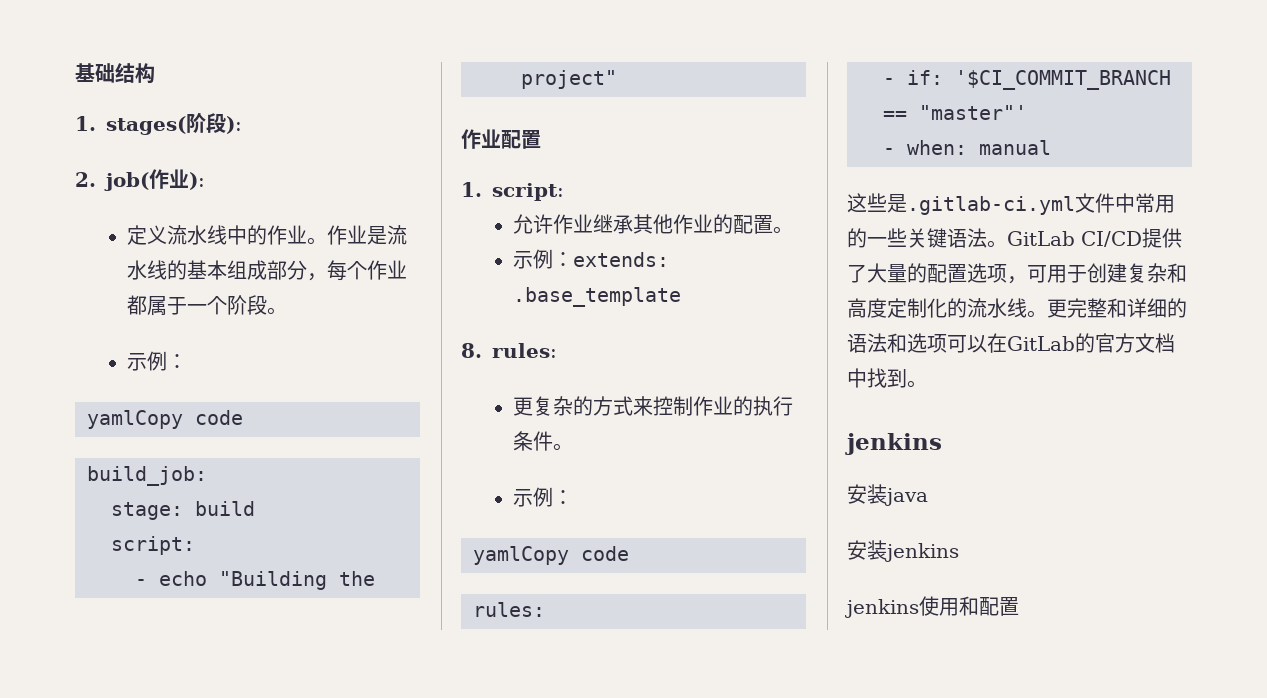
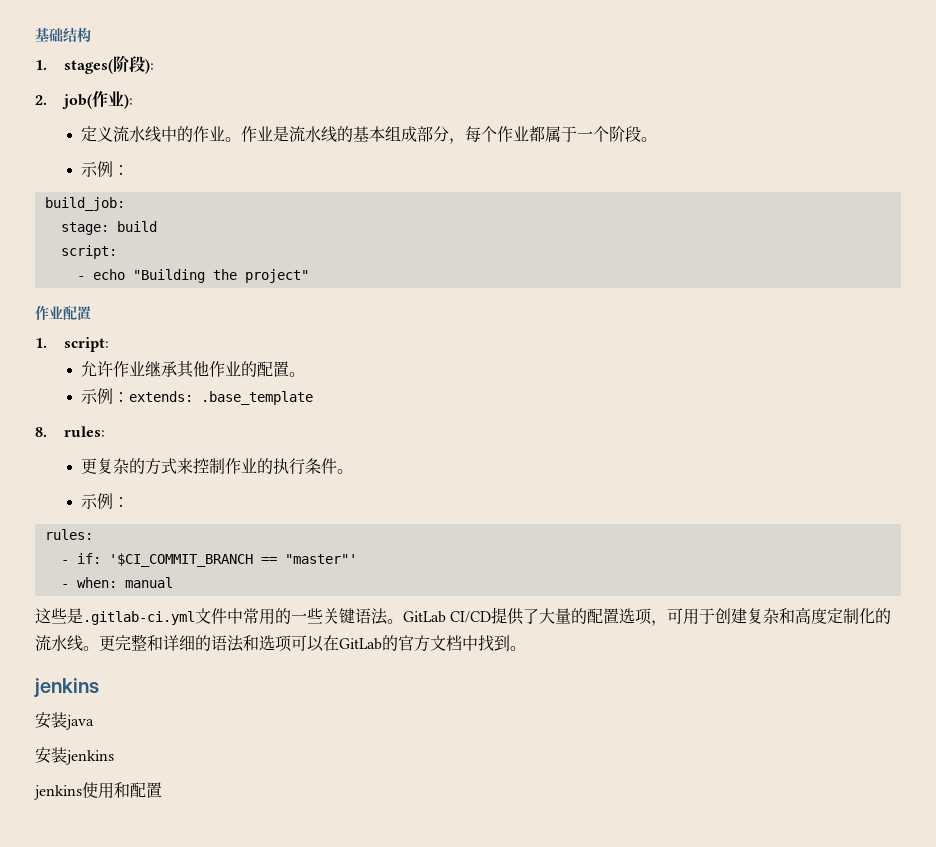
  作业是流水线的基本组成部分，每个作业都属于一个阶段。
  示例：
- yamlCopy code
  更复杂的方式来控制作业的执行条件。
  示例：
- yamlCopy code

